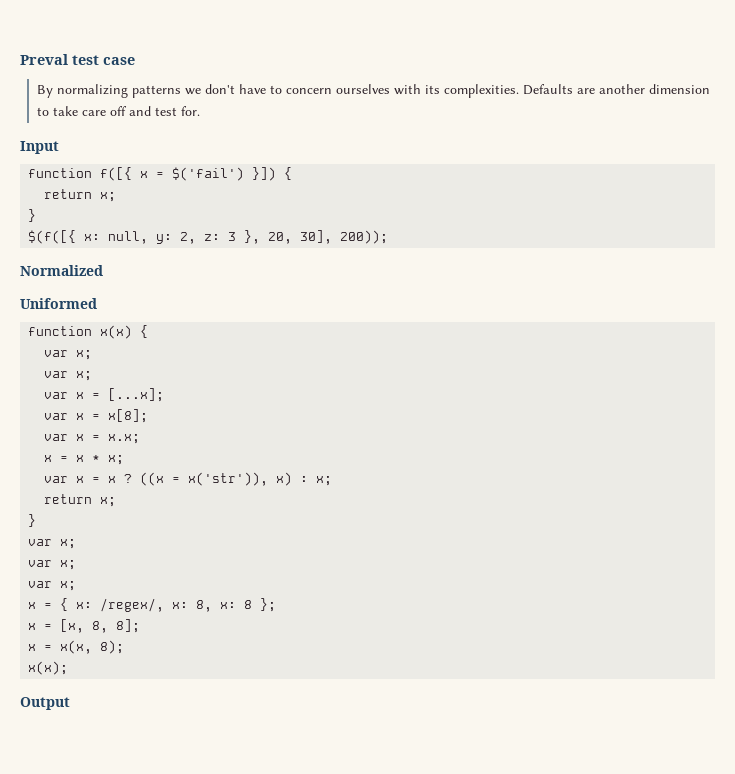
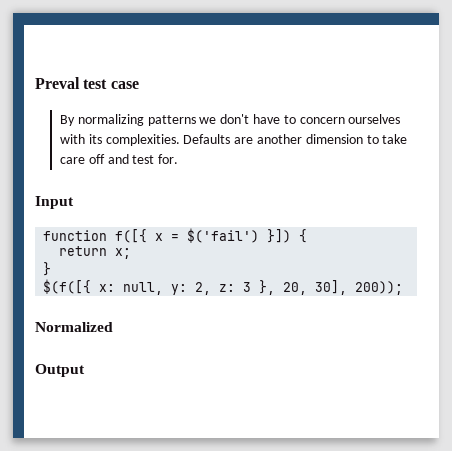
- Uniformed
- function x(x) {
- var x;
- var x;
- var x = [...x];
- var x = x[8];
- var x = x.x;
- x = x * x;
- var x = x ? ((x = x('str')), x) : x;
- return x;
- }
- var x;
- var x;
- var x;
- x = { x: /regex/, x: 8, x: 8 };
- x = [x, 8, 8];
- x = x(x, 8);
- x(x);

